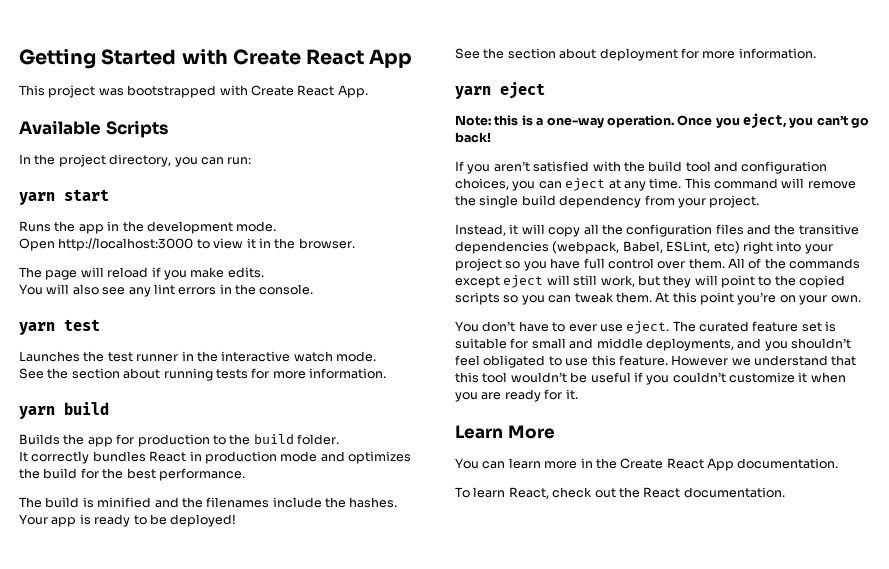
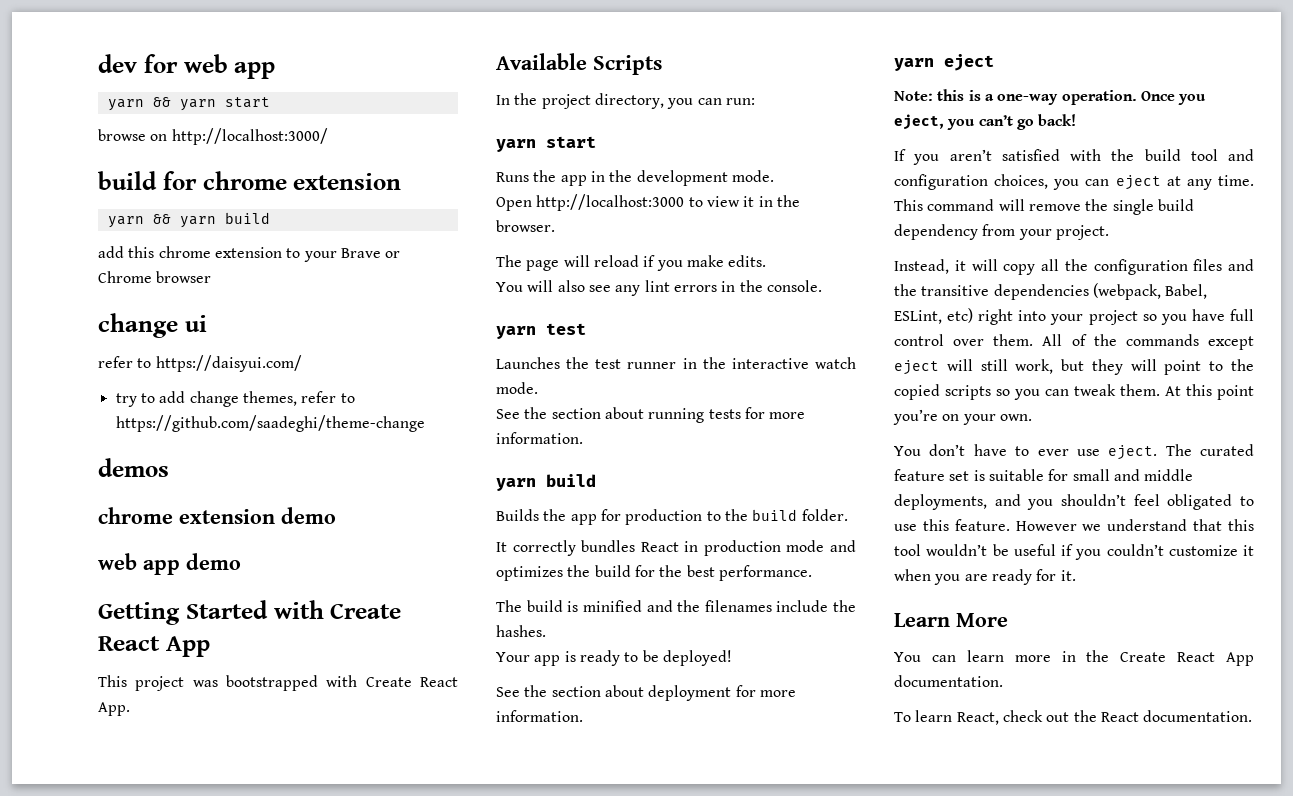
+ dev for web app
+ yarn && yarn start
+ browse on http://localhost:3000/
+ build for chrome extension
+ yarn && yarn build
+ add this chrome extension to your Brave or Chrome browser
+ change ui
+ refer to https://daisyui.com/
+ try to add change themes, refer to https://github.com/saadeghi/theme-change
+ demos
+ chrome extension demo
+ web app demo

